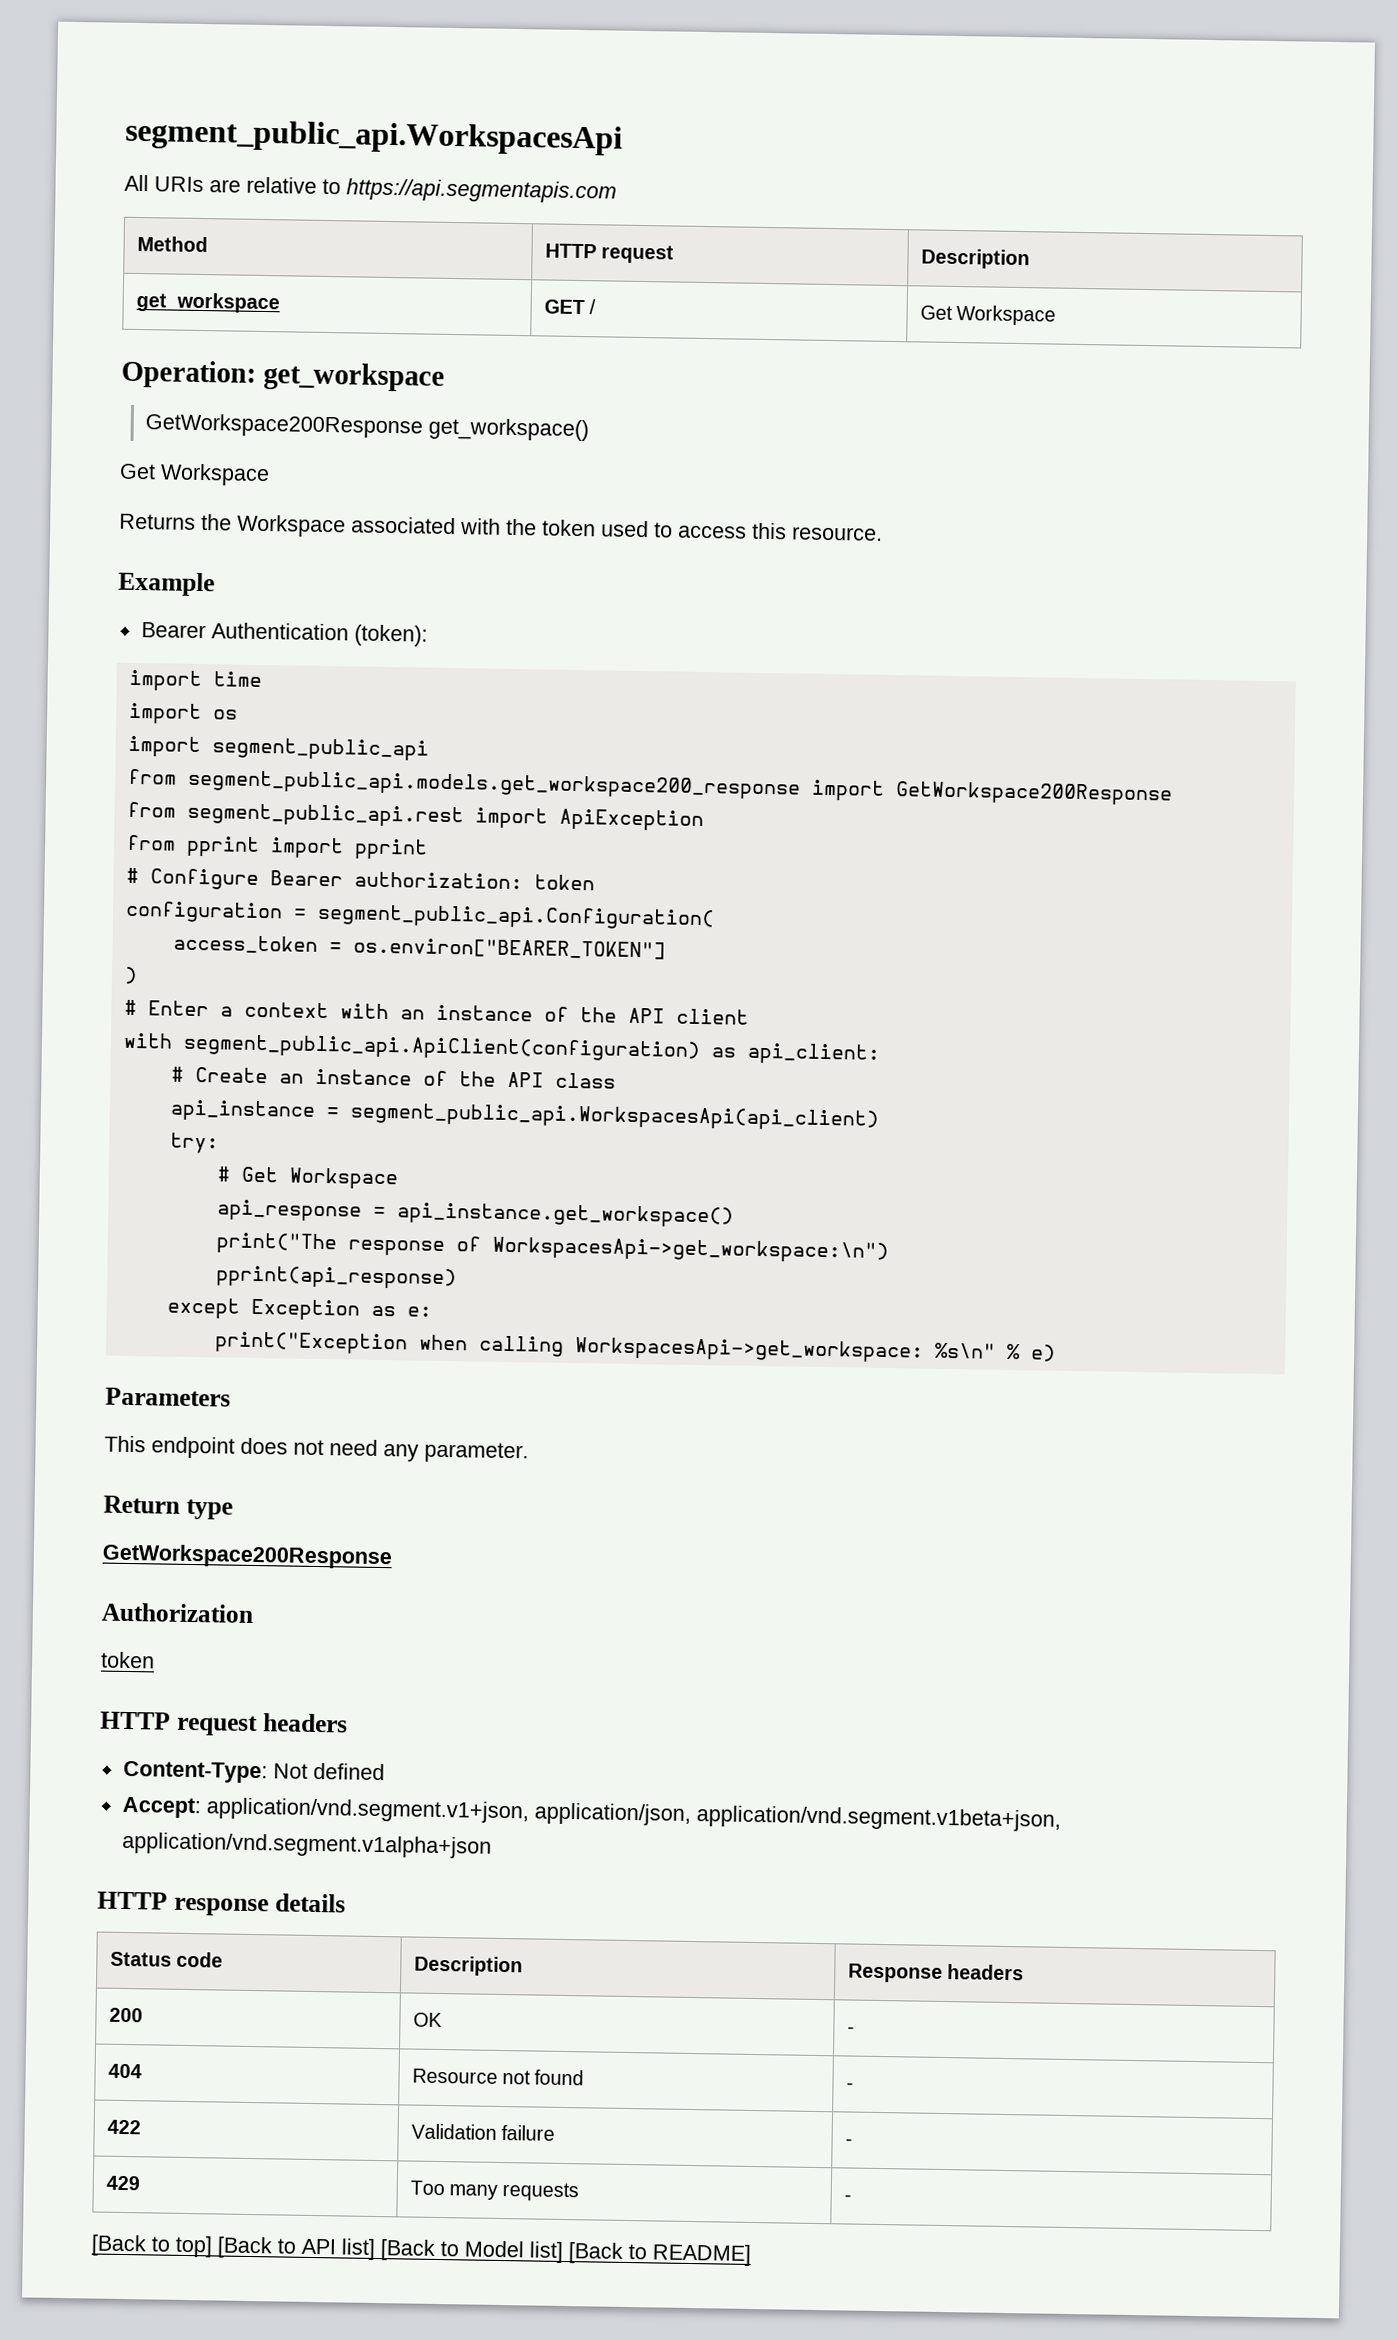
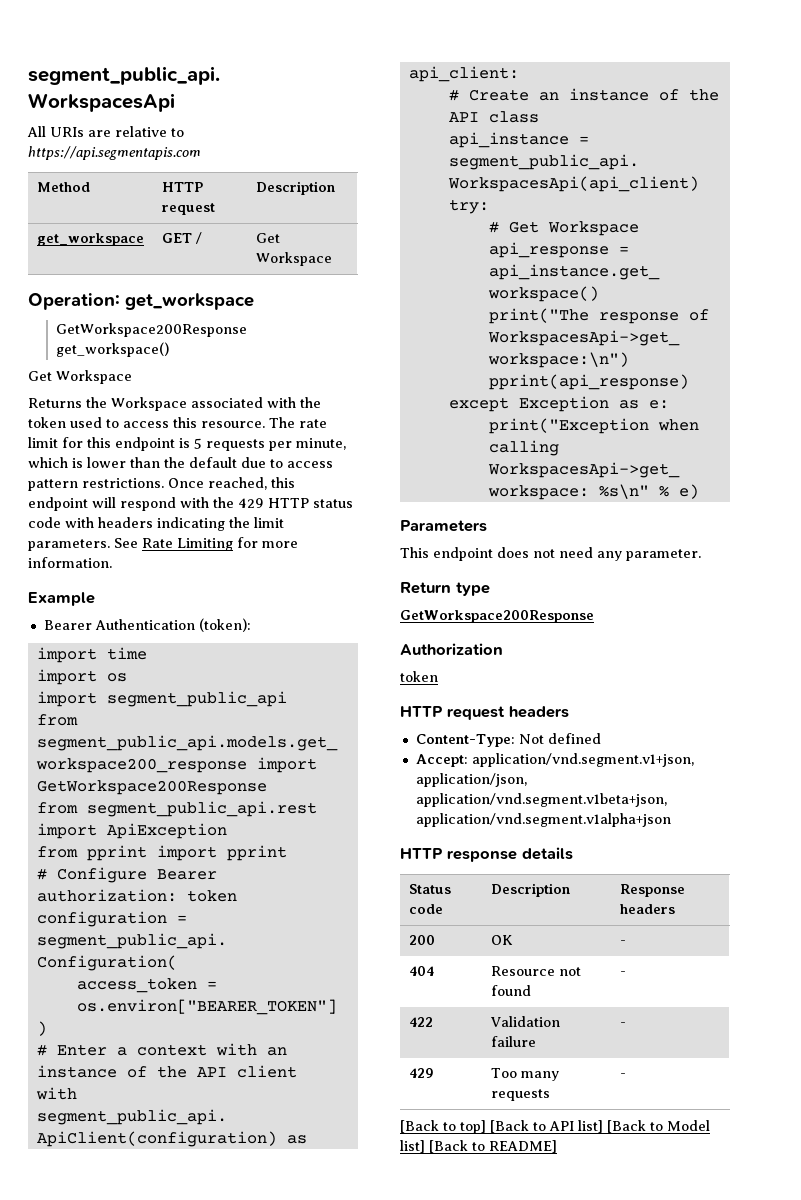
+ The rate limit for this endpoint is 5 requests per minute, which is lower than the default due to access pattern restrictions. Once reached, this endpoint will respond with the 429 HTTP status code with headers indicating the limit parameters. See Rate Limiting for more information.

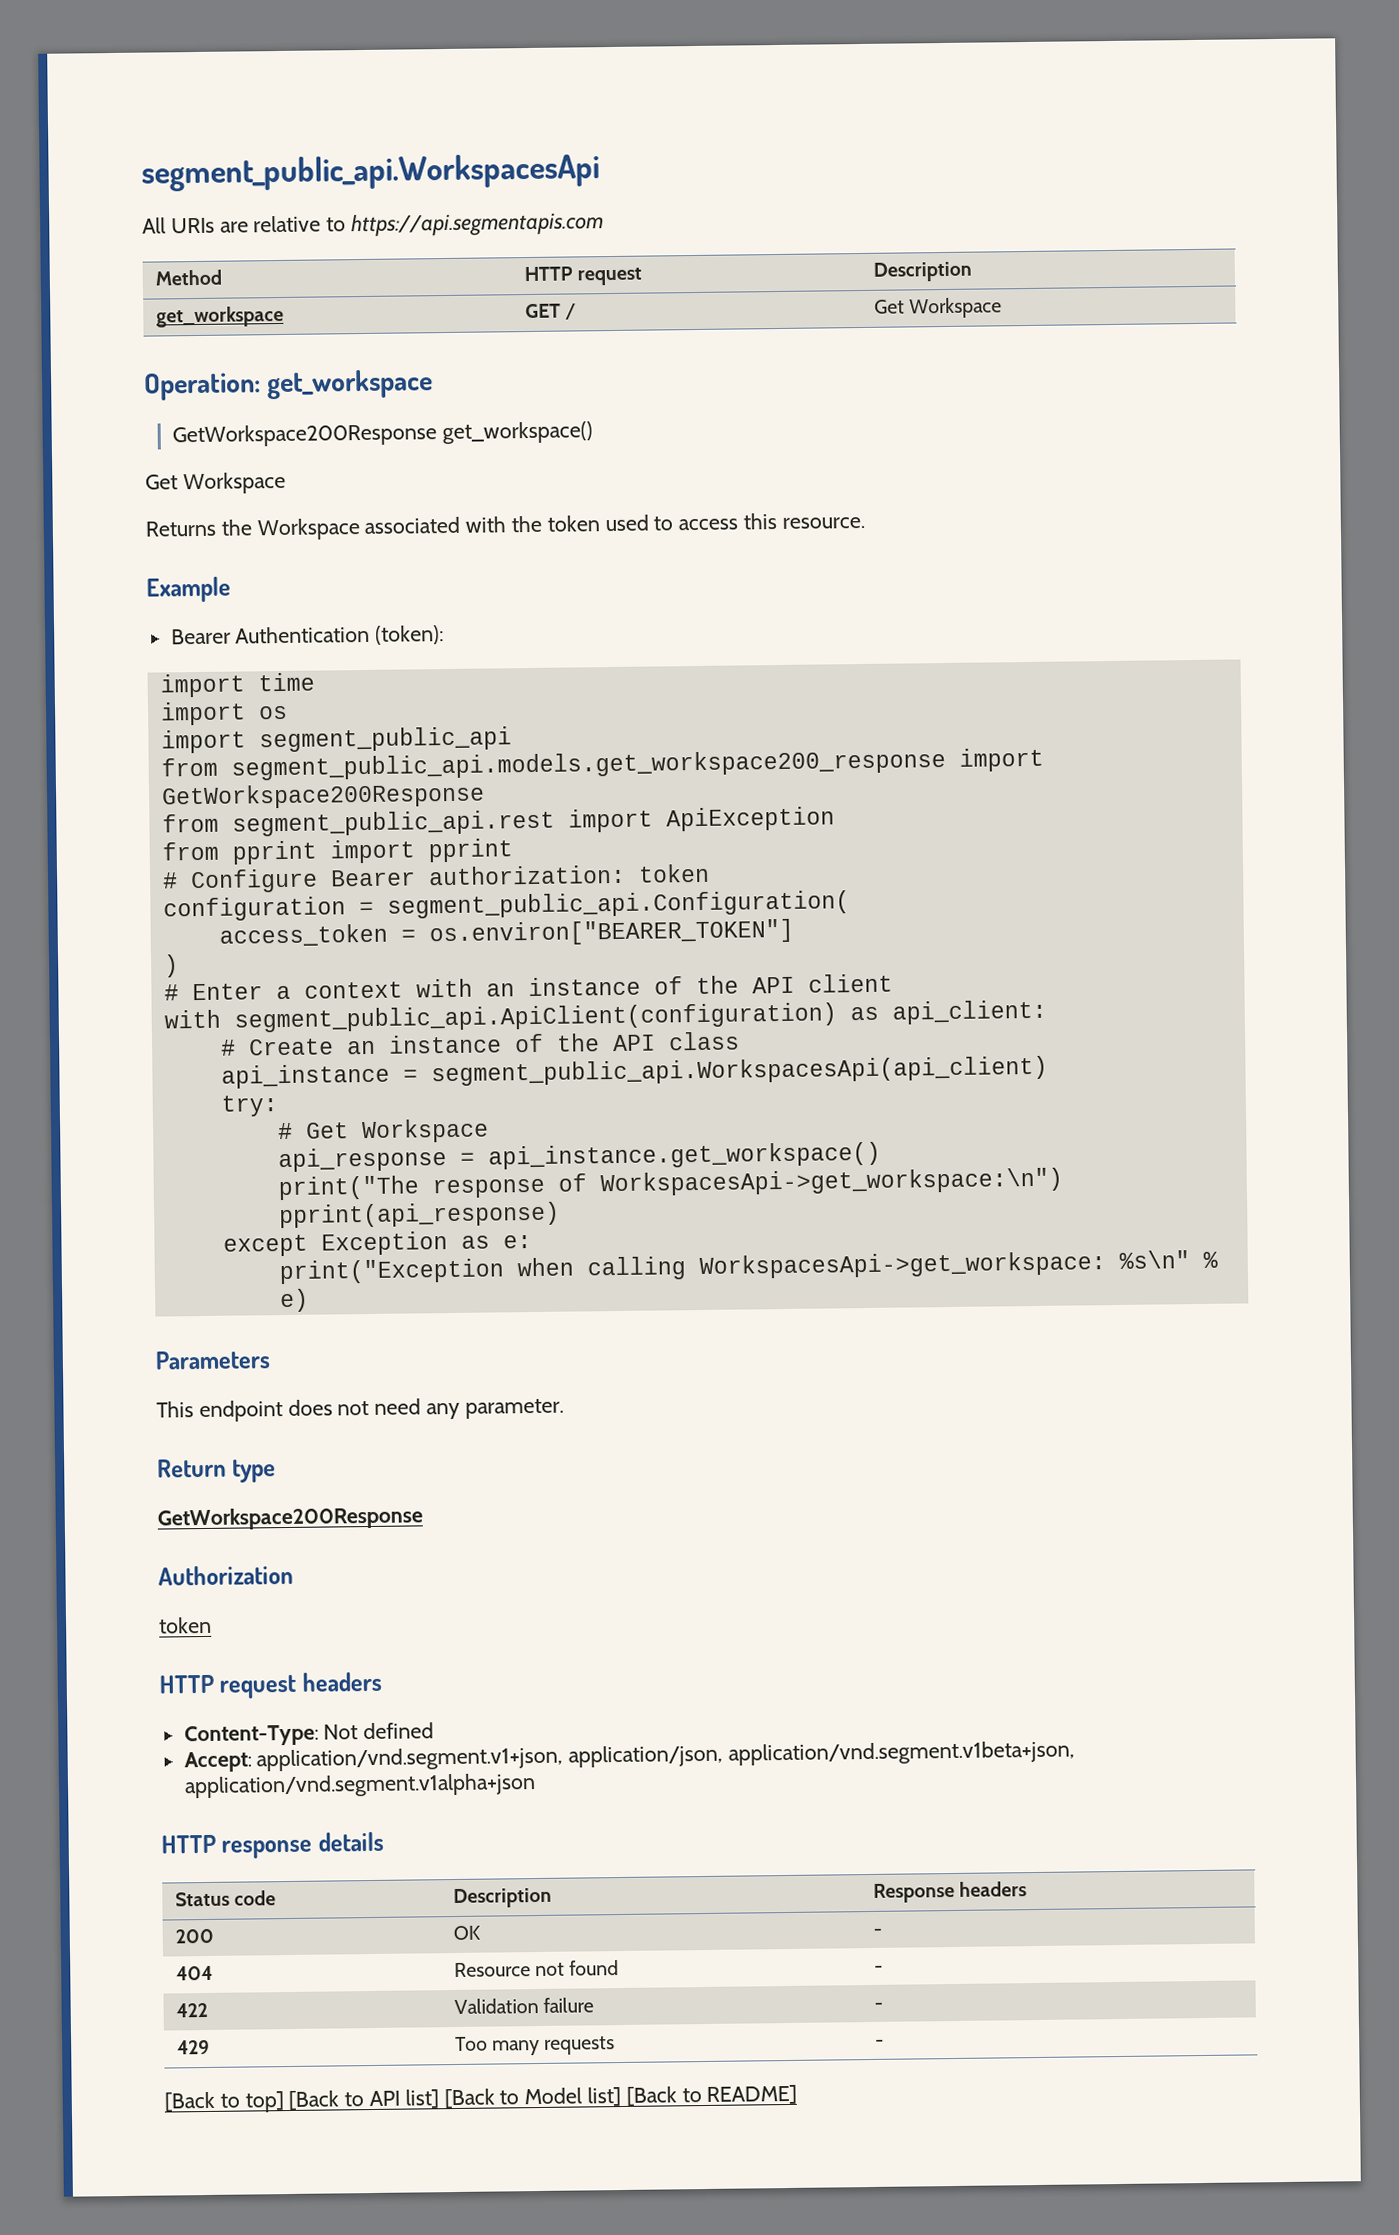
- The rate limit for this endpoint is 5 requests per minute, which is lower than the default due to access pattern restrictions. Once reached, this endpoint will respond with the 429 HTTP status code with headers indicating the limit parameters. See Rate Limiting for more information.

